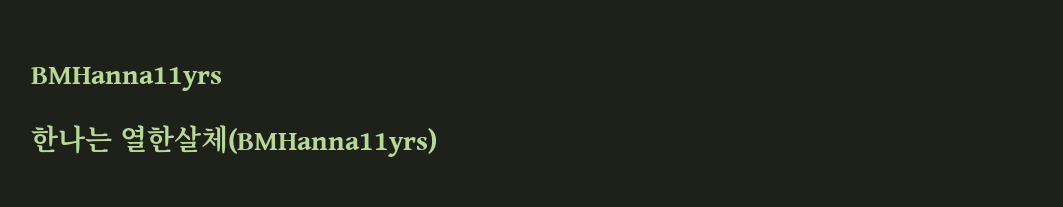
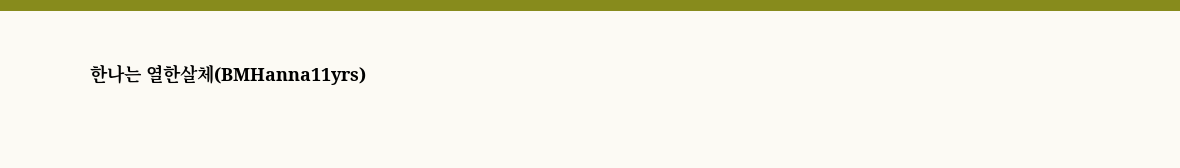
- BMHanna11yrs

